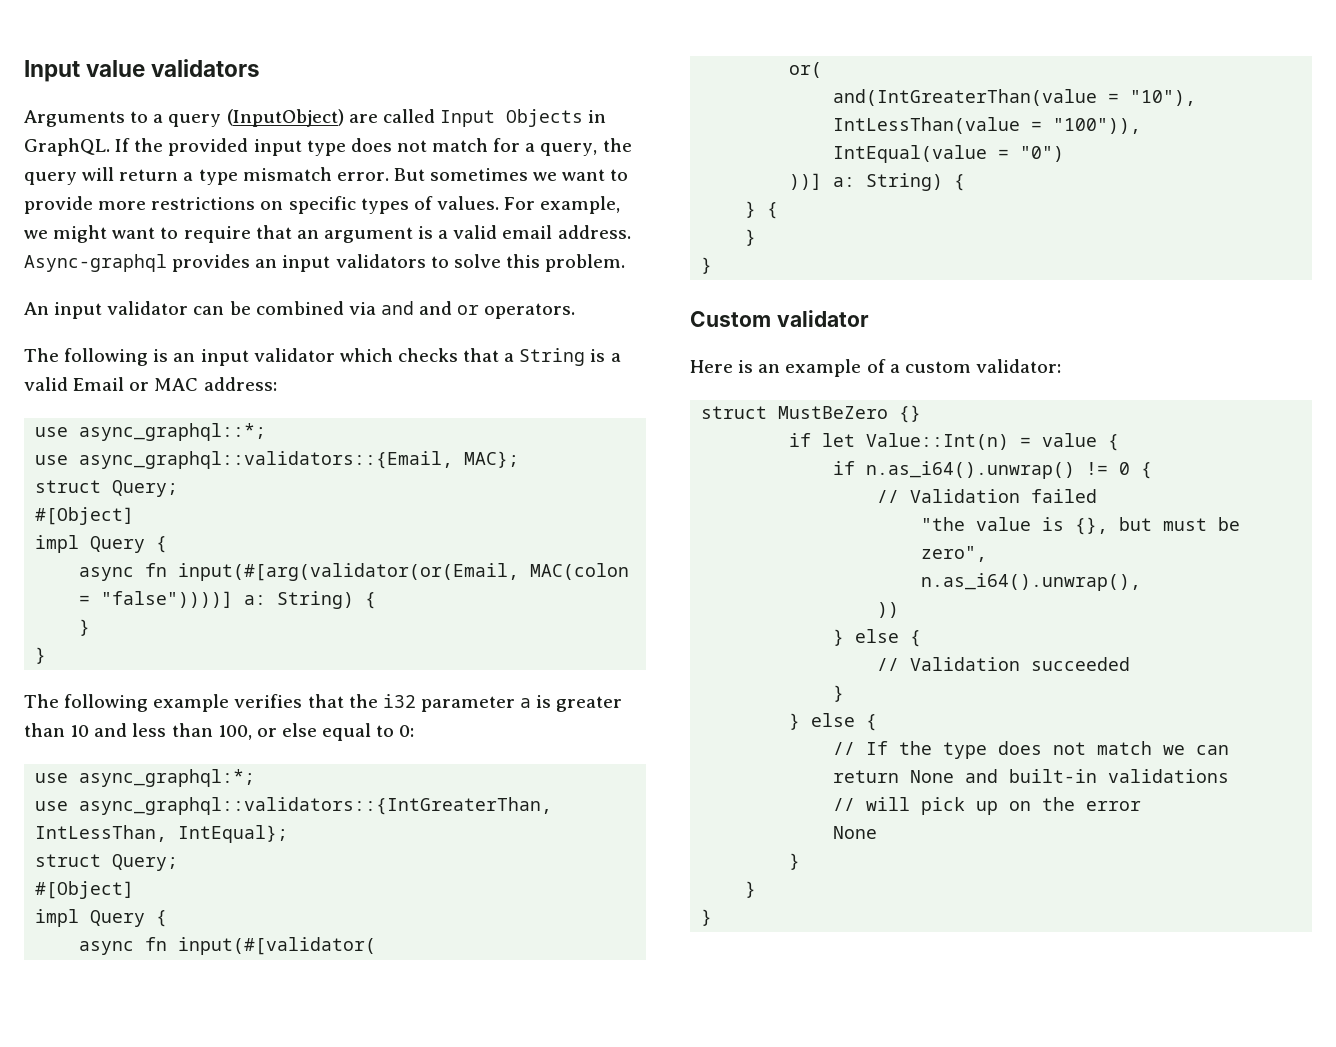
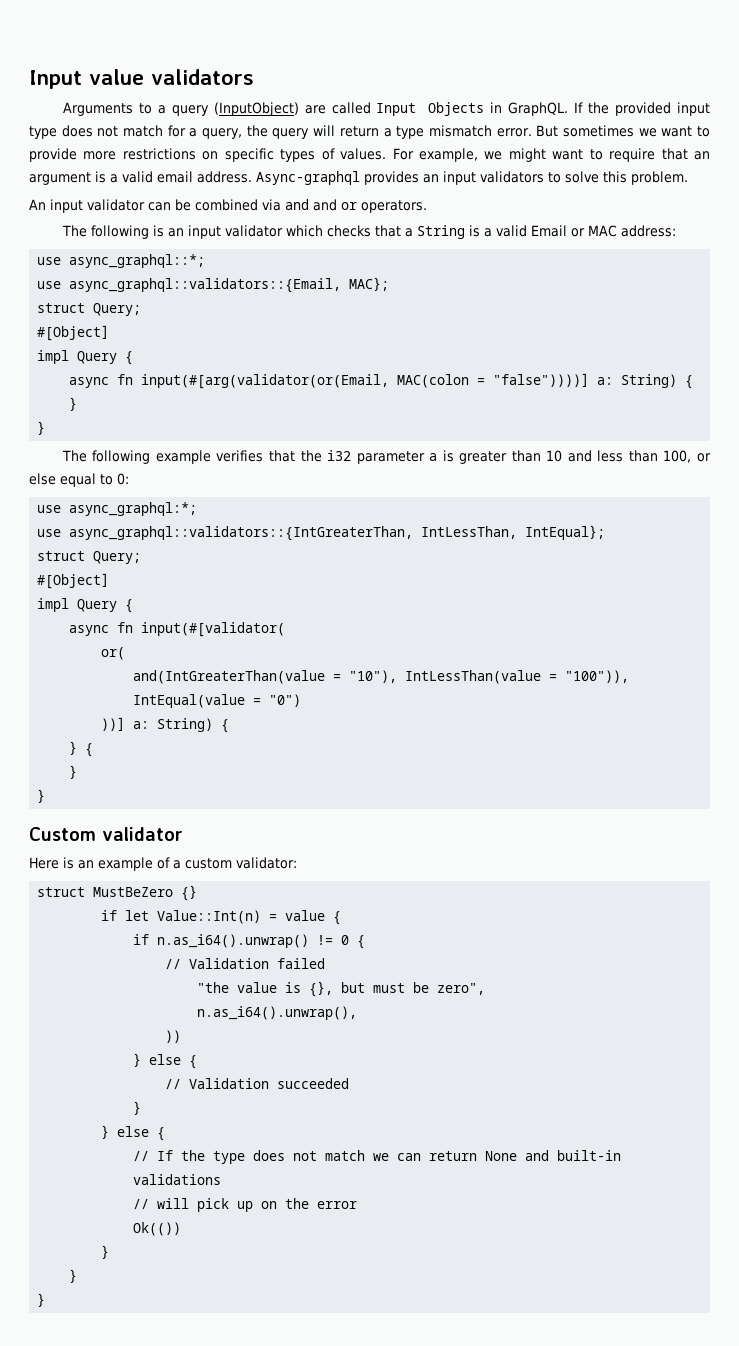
  // will pick up on the error
- None
+ Ok(())

